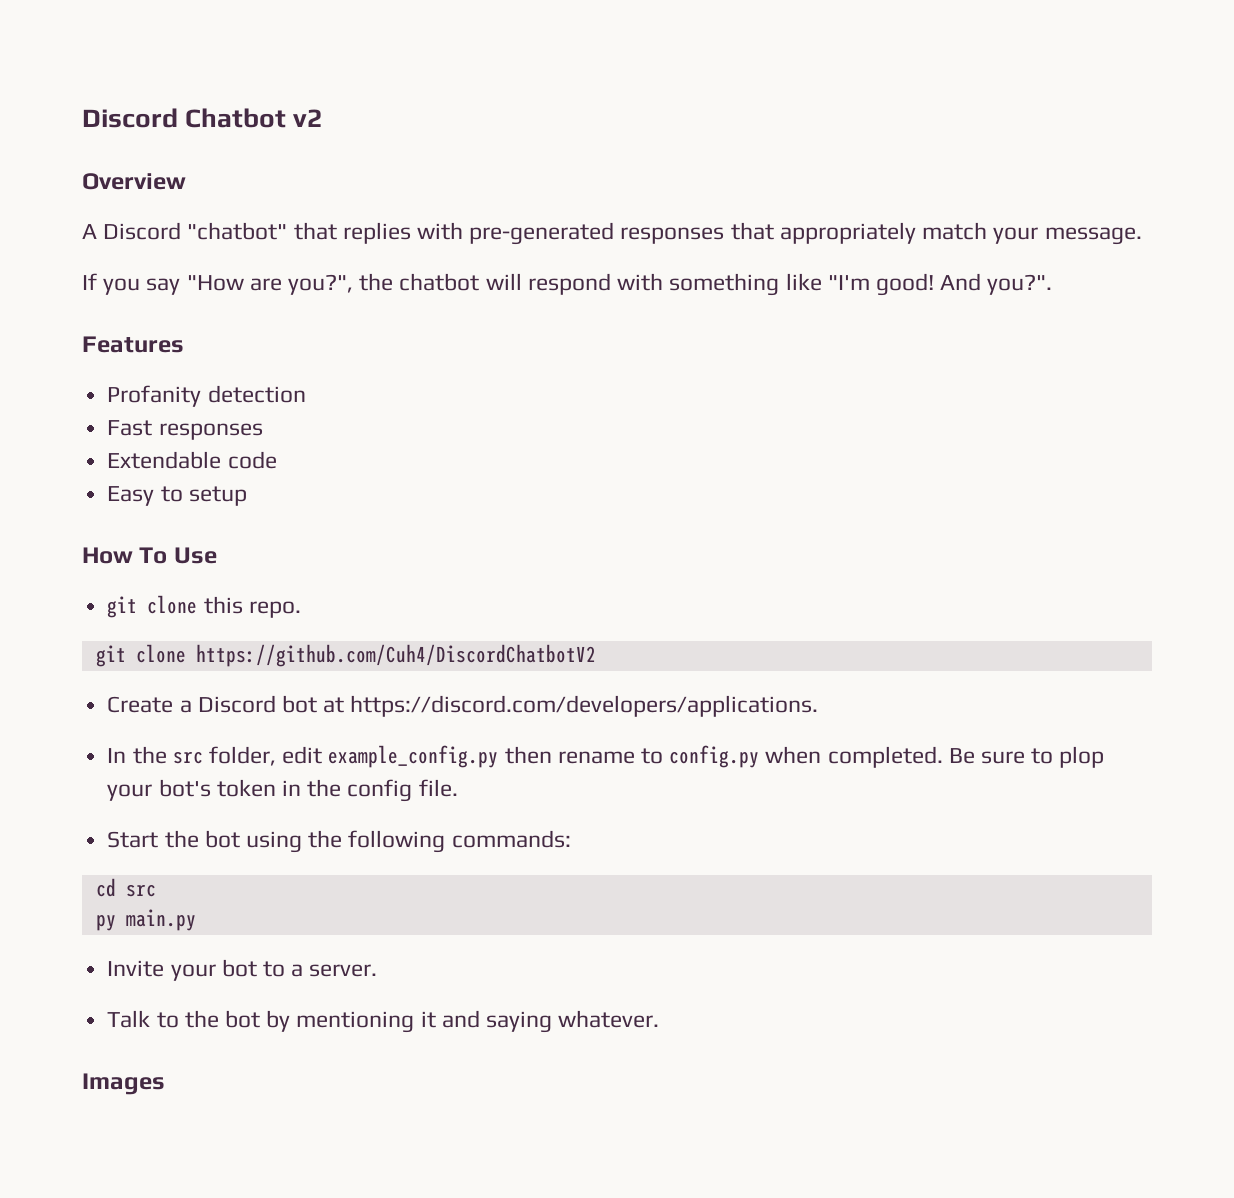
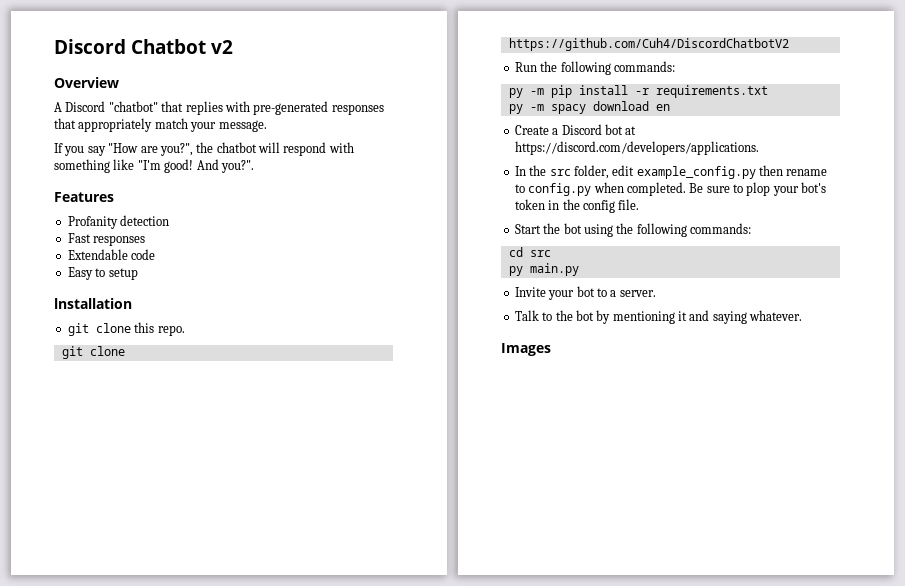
- How To Use
+ lnstallation
+ Run the following commands:
+ py -m pip install -r requirements.txt
+ py -m spacy download en

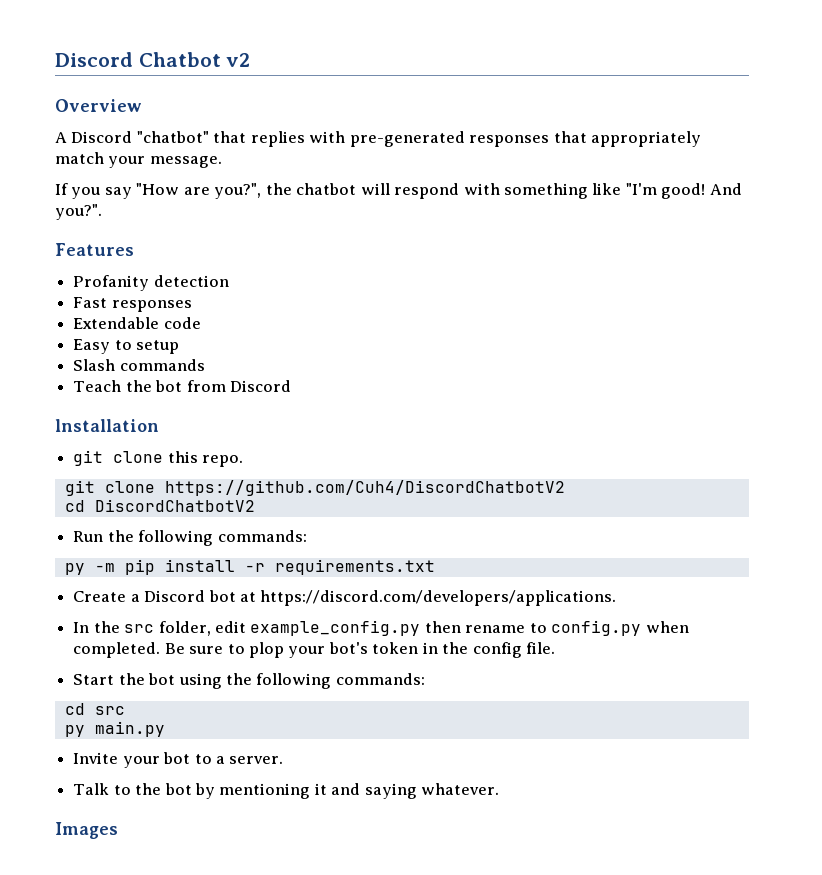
+ Slash commands
+ Teach the bot from Discord
+ cd DiscordChatbotV2
- py -m spacy download en

